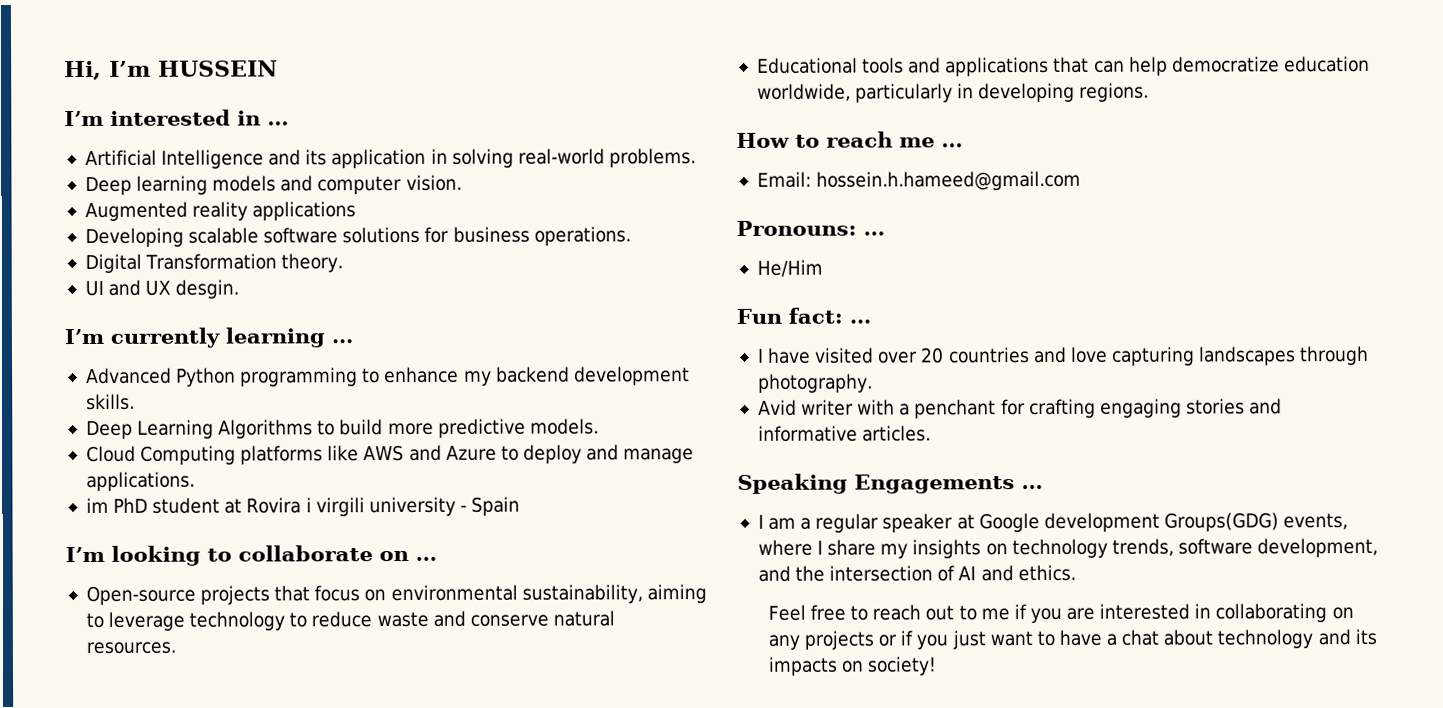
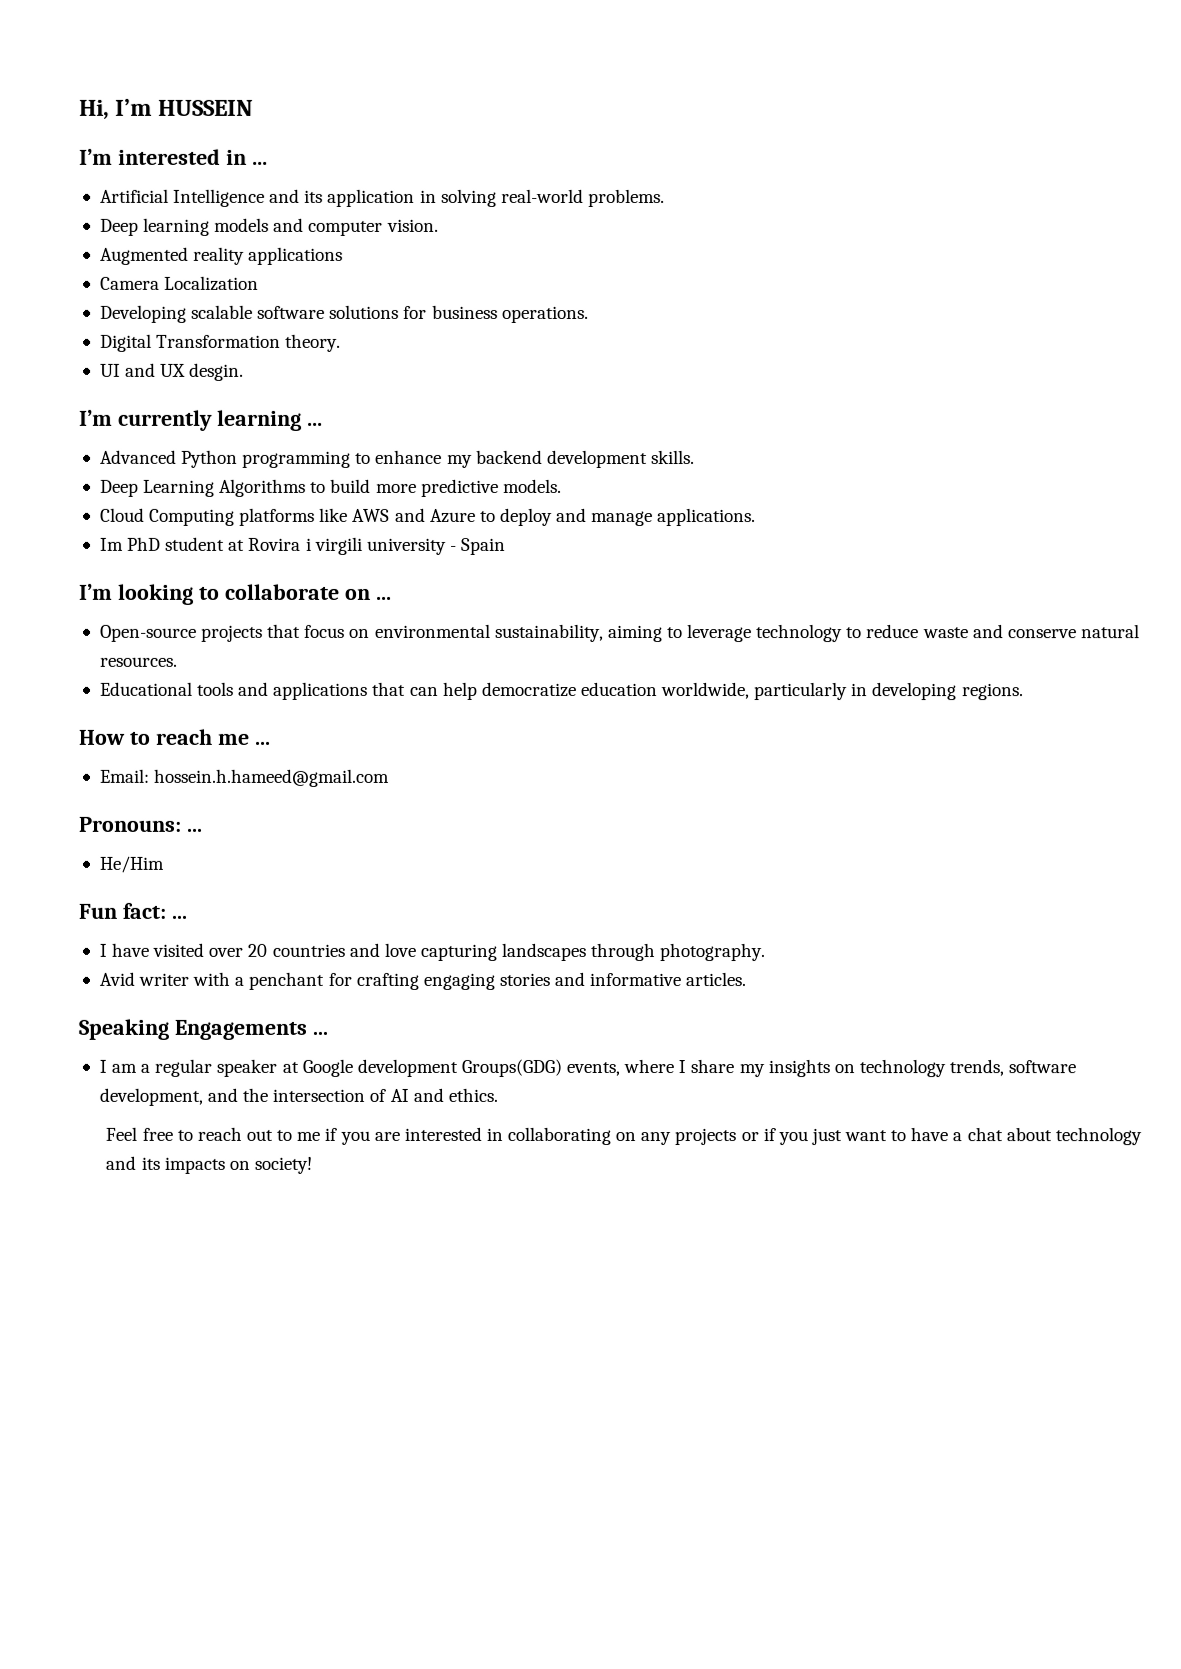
+ Camera Localization
- im PhD student at Rovira i virgili university - Spain
+ Im PhD student at Rovira i virgili university - Spain

